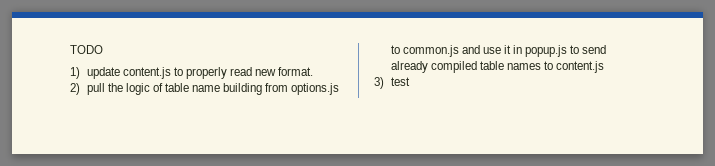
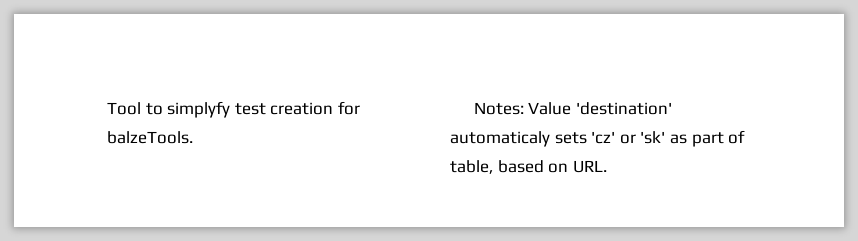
- TODO
- 1) update content.js to properly read new format.
- 2) pull the logic of table name building from options.js to common.js and use it in popup.js to send already compiled table names to content.js
- 3) test
+ Tool to simplyfy test creation for balzeTools.
+ Notes: Value 'destination' automaticaly sets 'cz' or 'sk' as part of table, based on URL.

